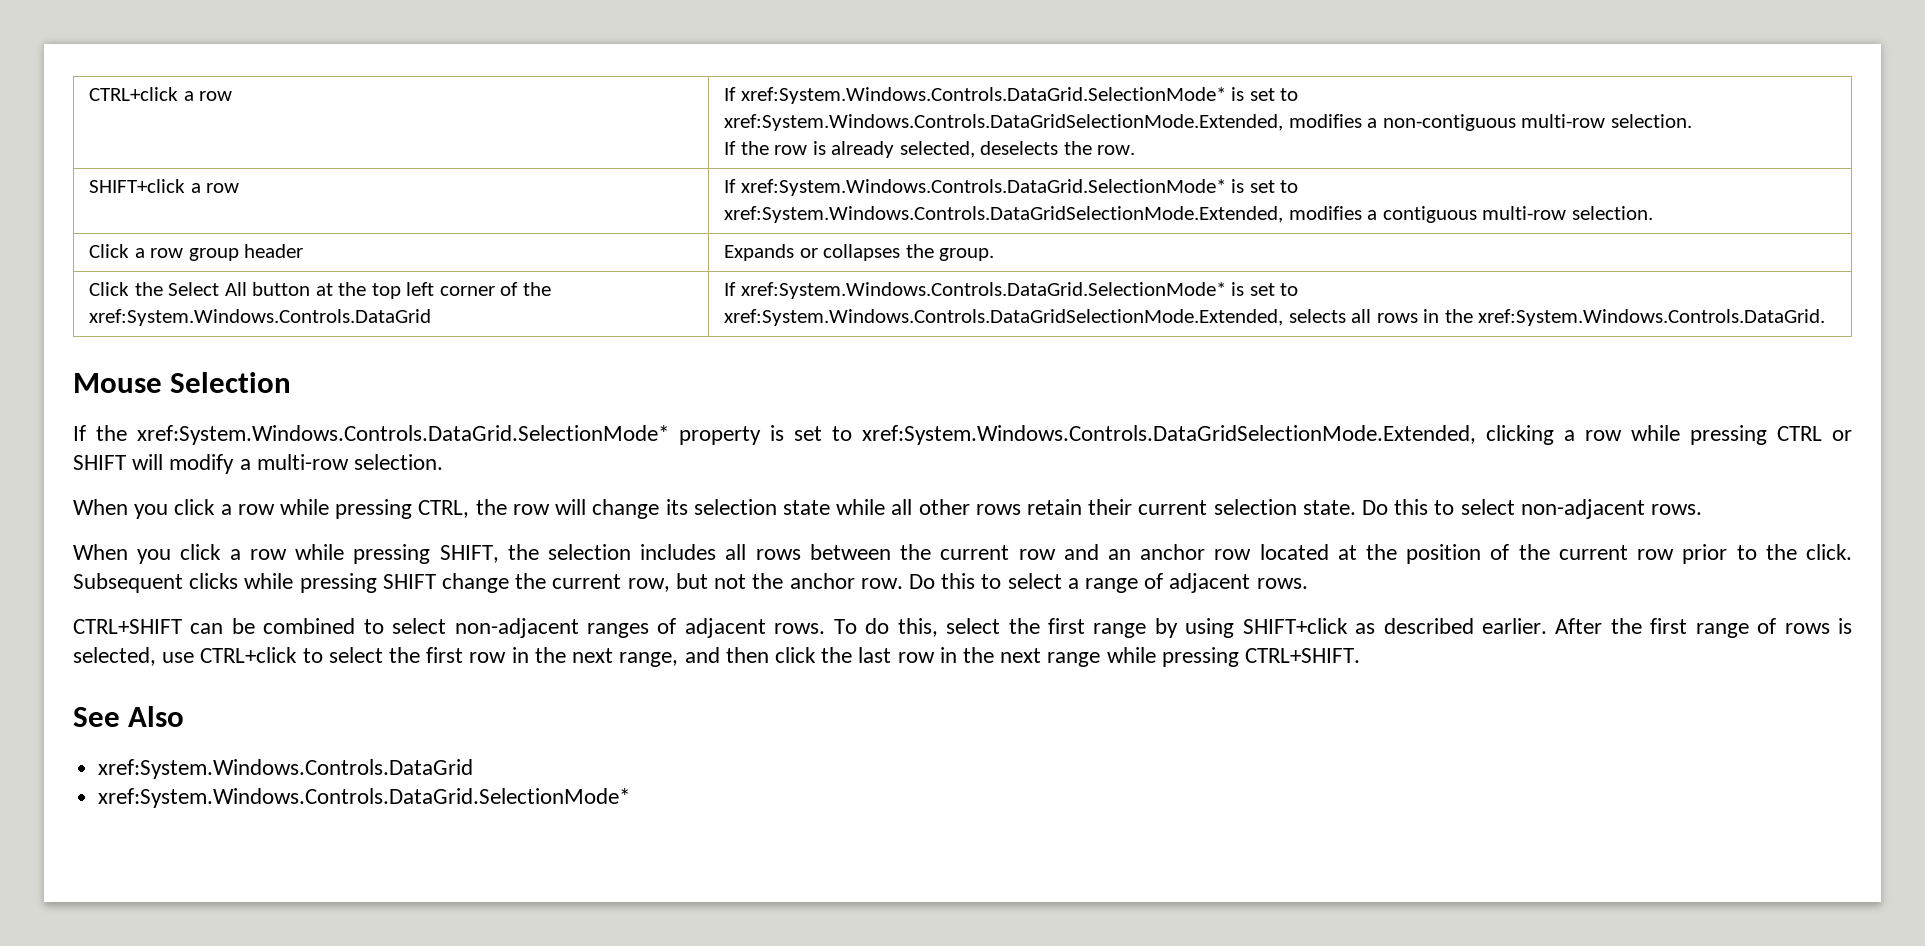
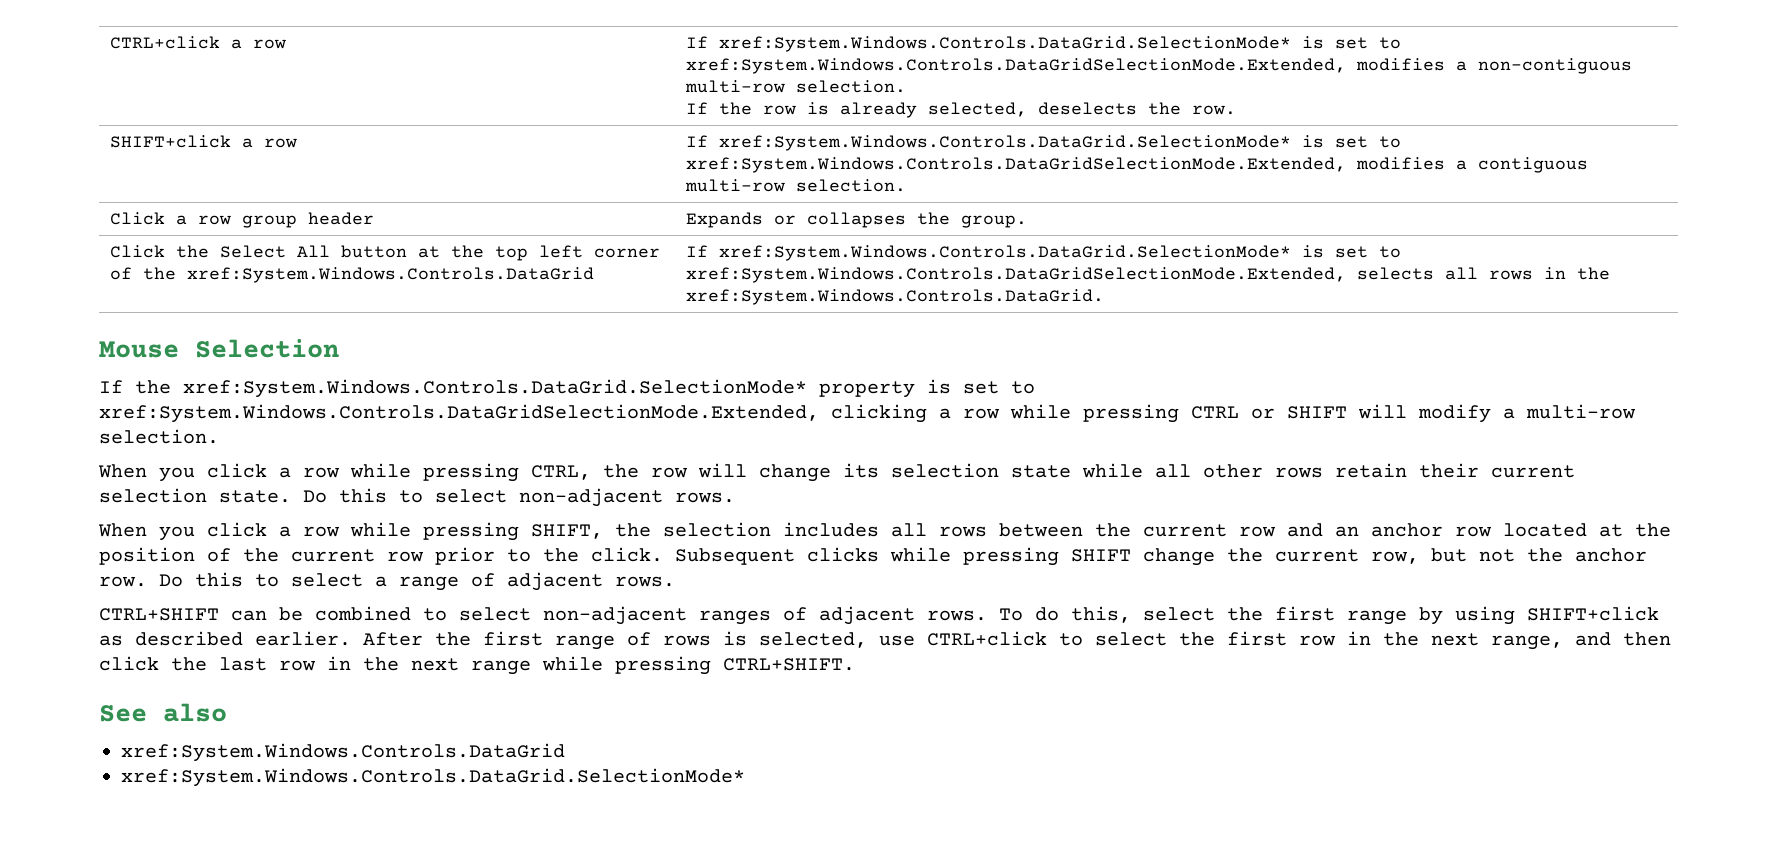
- See Also
+ See also

